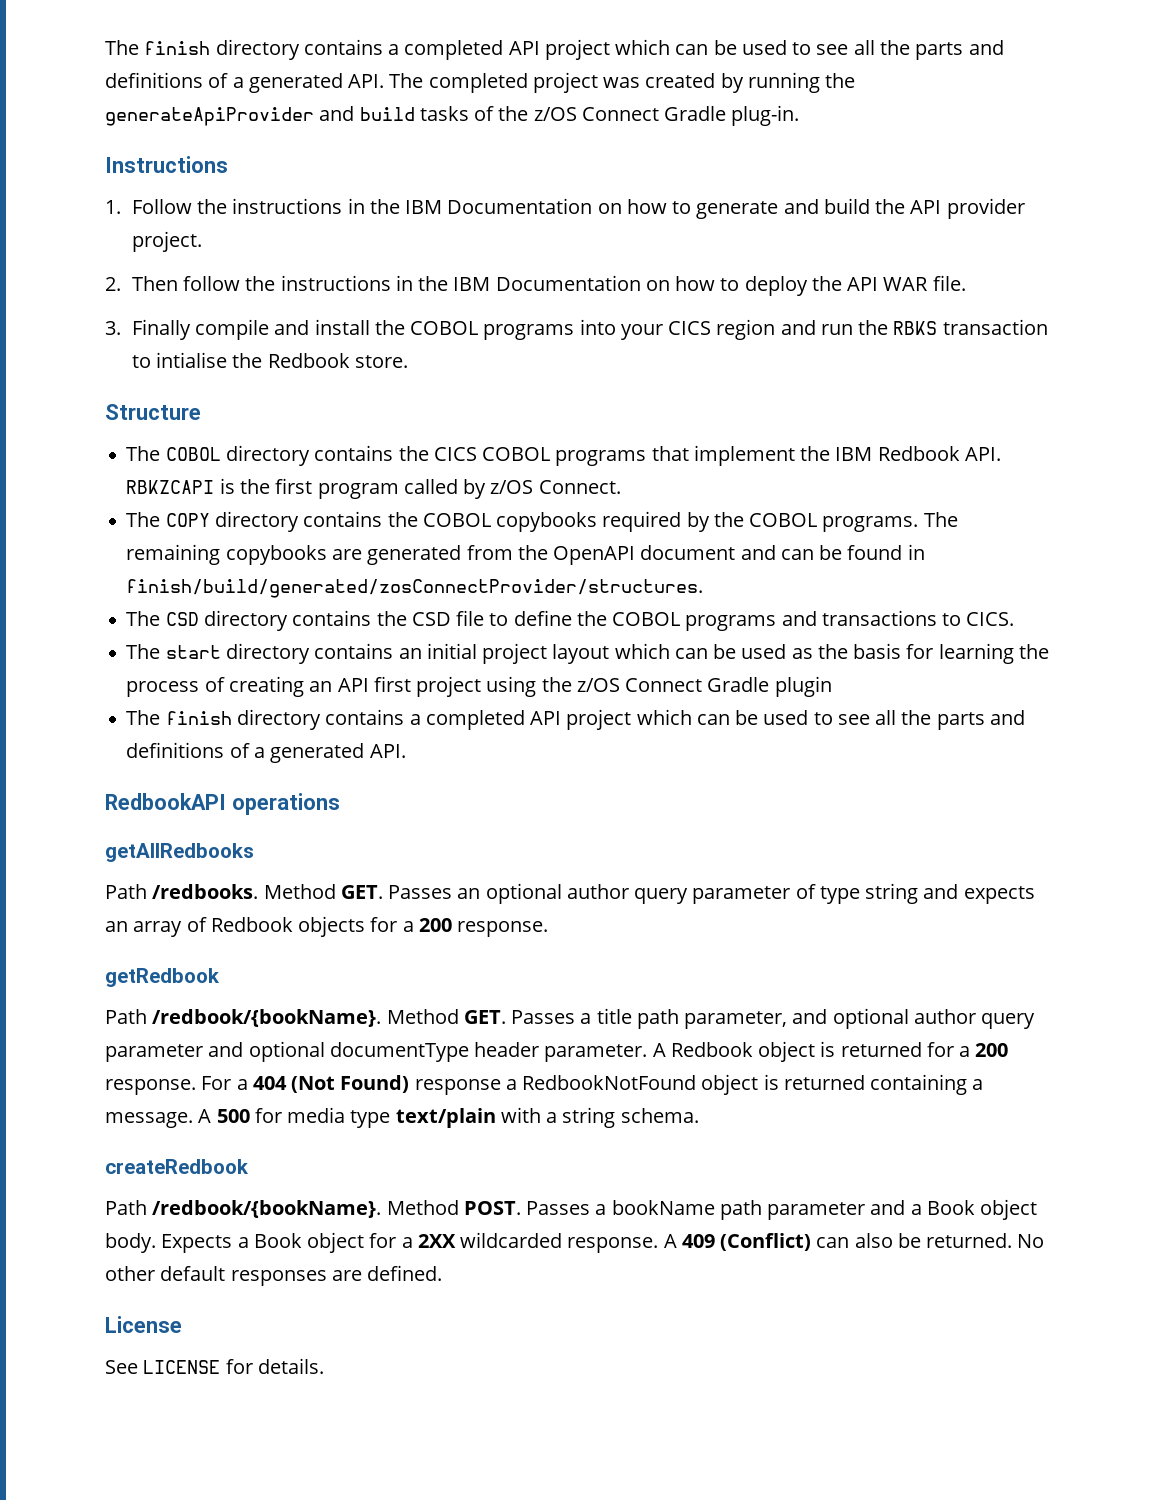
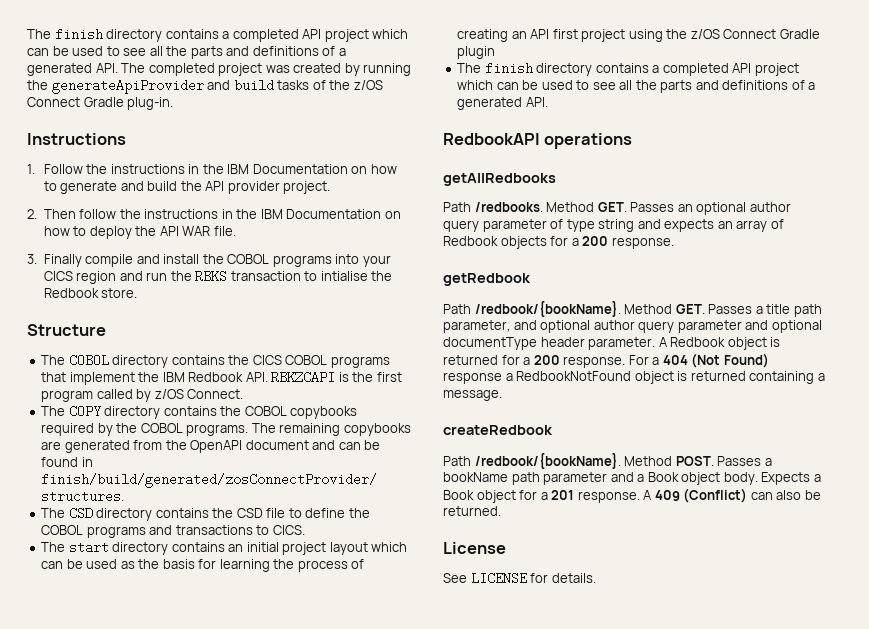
- A 500 for media type text/plain with a string schema.
- Expects a Book object for a 2XX wildcarded response.
+ Expects a Book object for a 201 response.
- No other default responses are defined.

